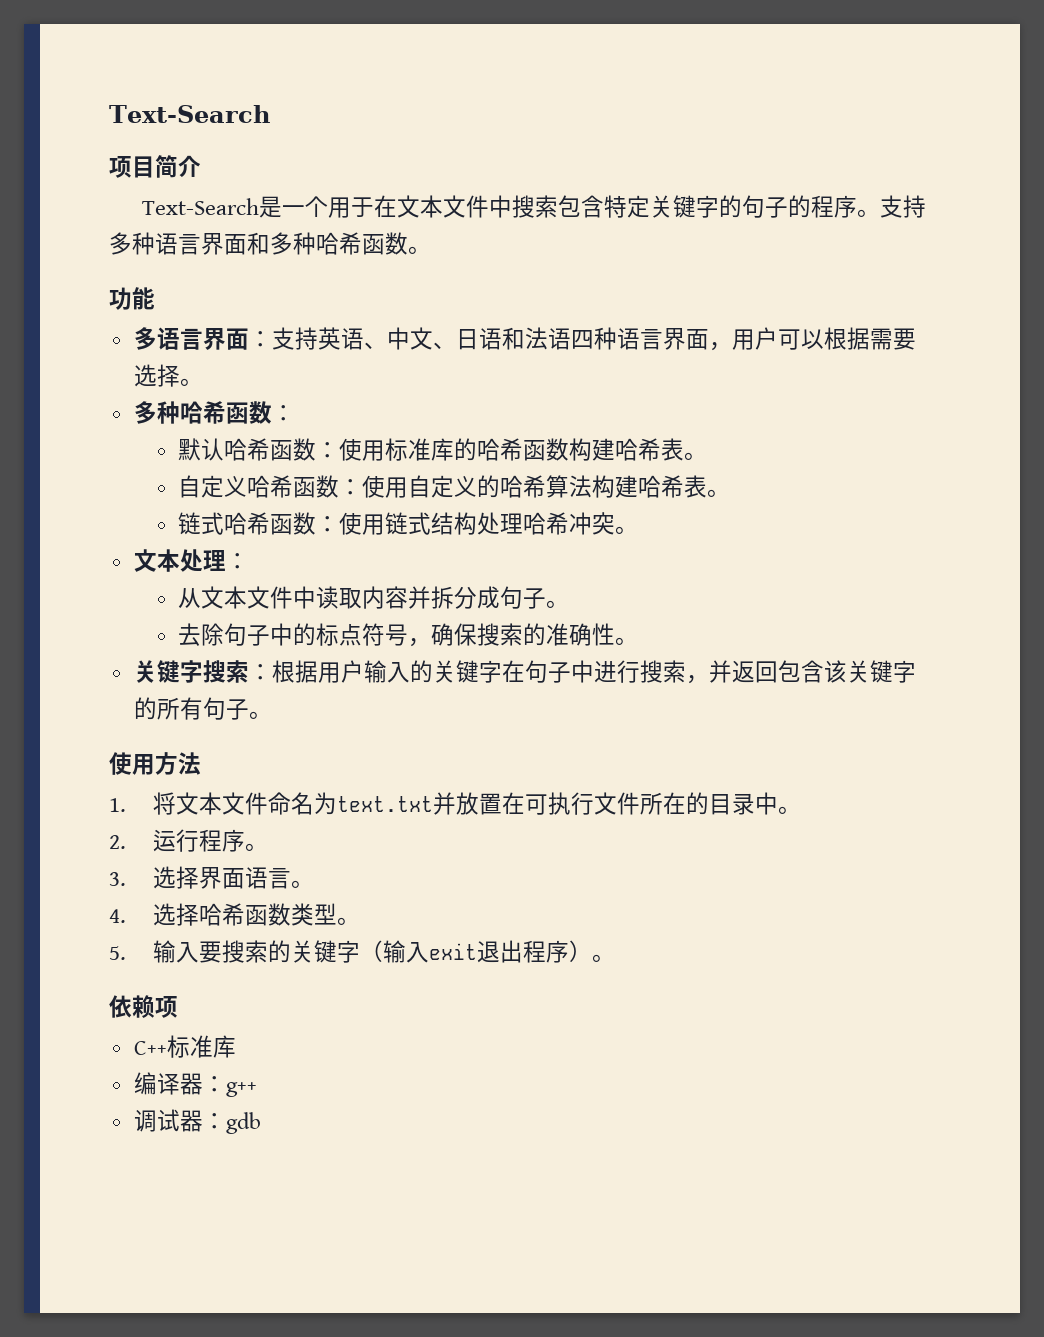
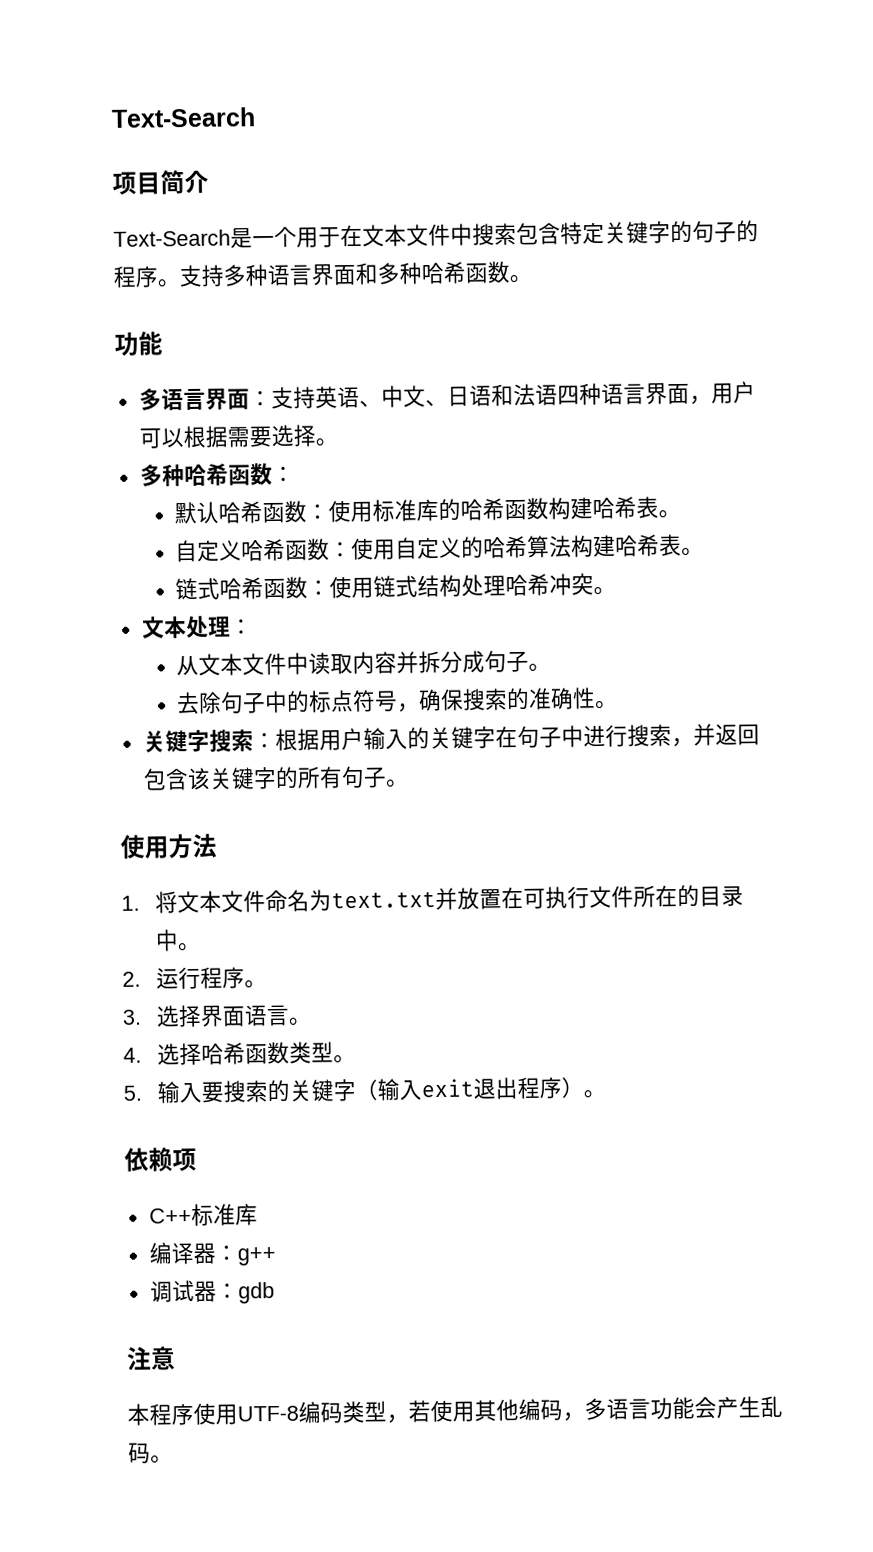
+ 注意
+ 本程序使用UTF-8编码类型，若使用其他编码，多语言功能会产生乱码。

